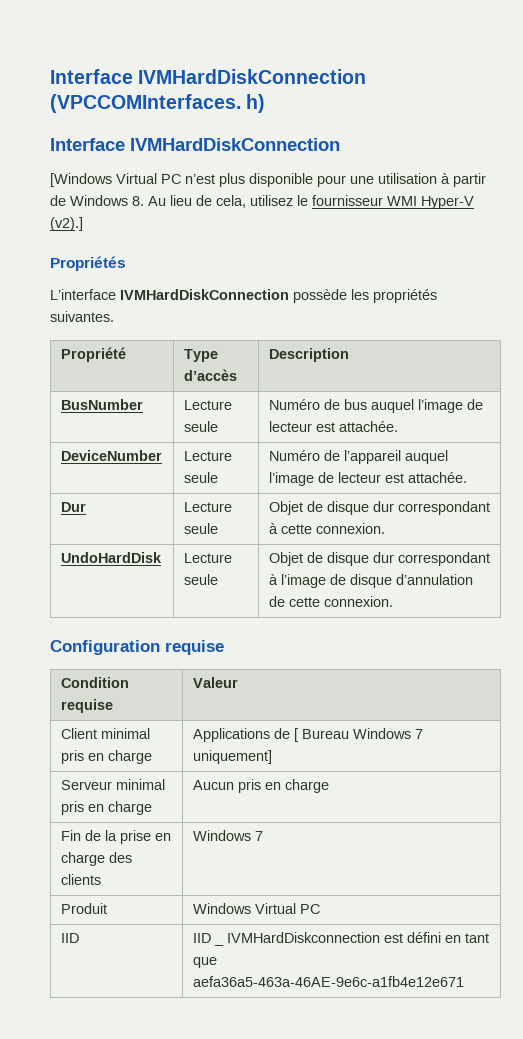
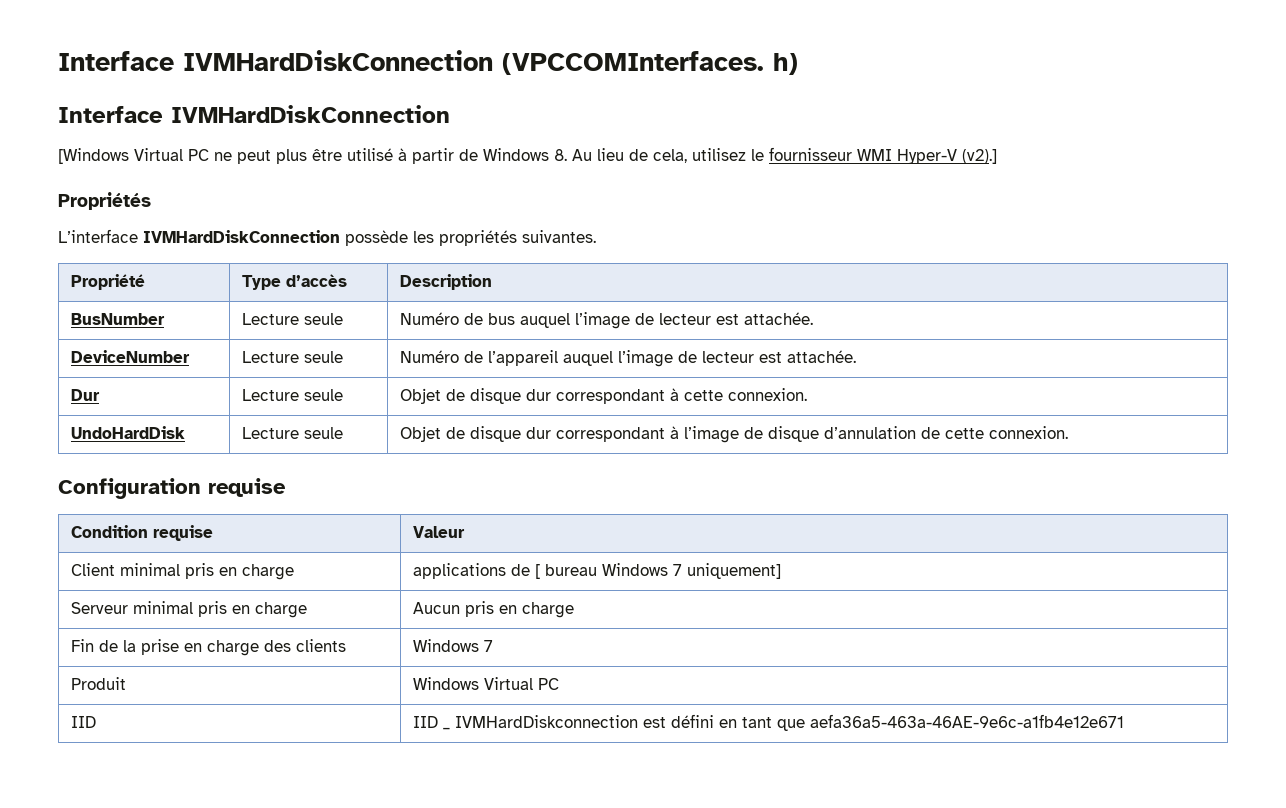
- [Windows Virtual PC n’est plus disponible pour une utilisation à partir de Windows 8. Au lieu de cela, utilisez le fournisseur WMI Hyper-V (v2).]
+ [Windows Virtual PC ne peut plus être utilisé à partir de Windows 8. Au lieu de cela, utilisez le fournisseur WMI Hyper-V (v2).]
- Client minimal pris en charge | Applications de [ Bureau Windows 7 uniquement]
+ Client minimal pris en charge | applications de [ bureau Windows 7 uniquement]

